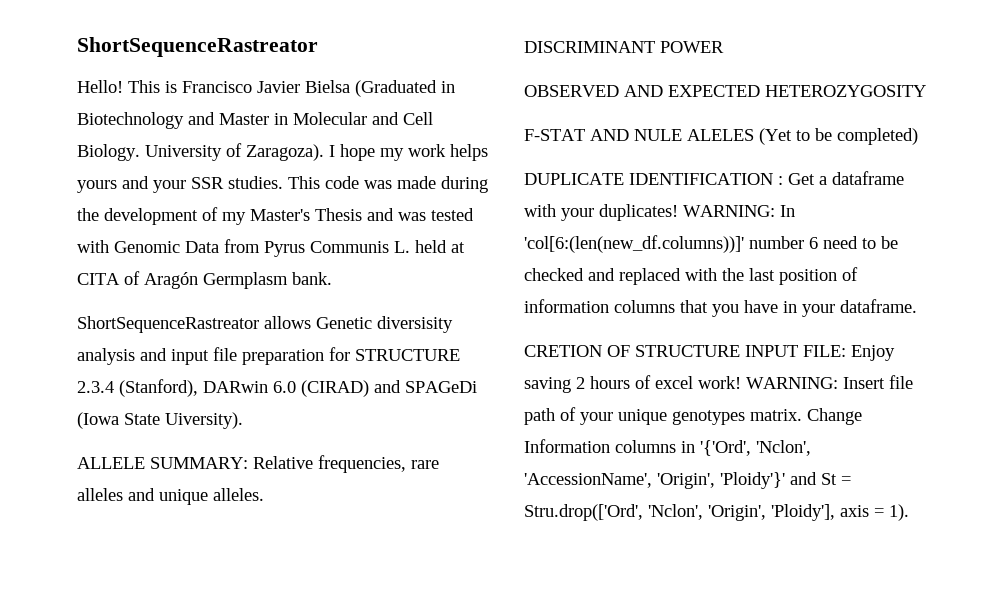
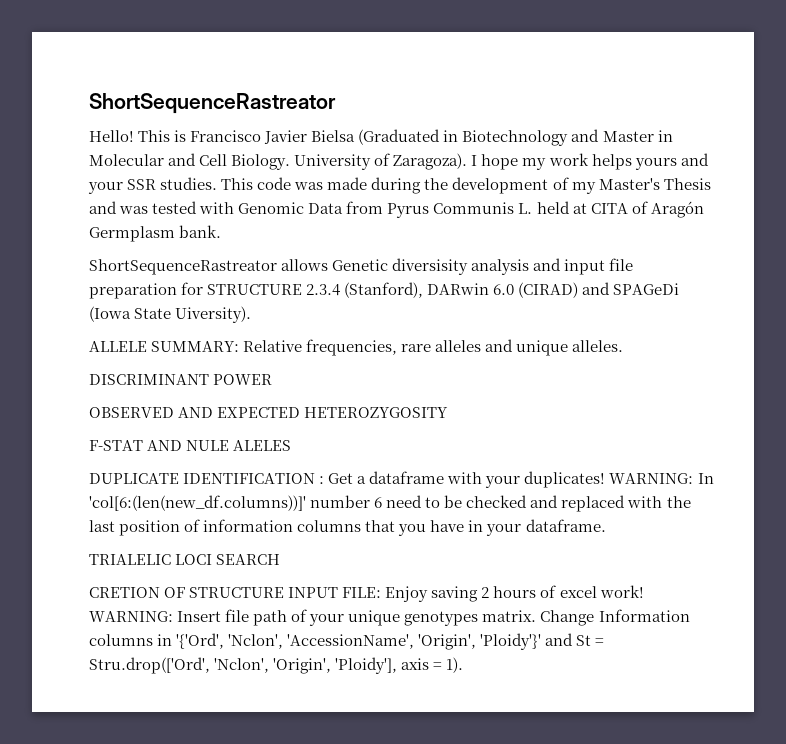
- F-STAT AND NULE ALELES (Yet to be completed)
+ F-STAT AND NULE ALELES
+ TRIALELIC LOCI SEARCH

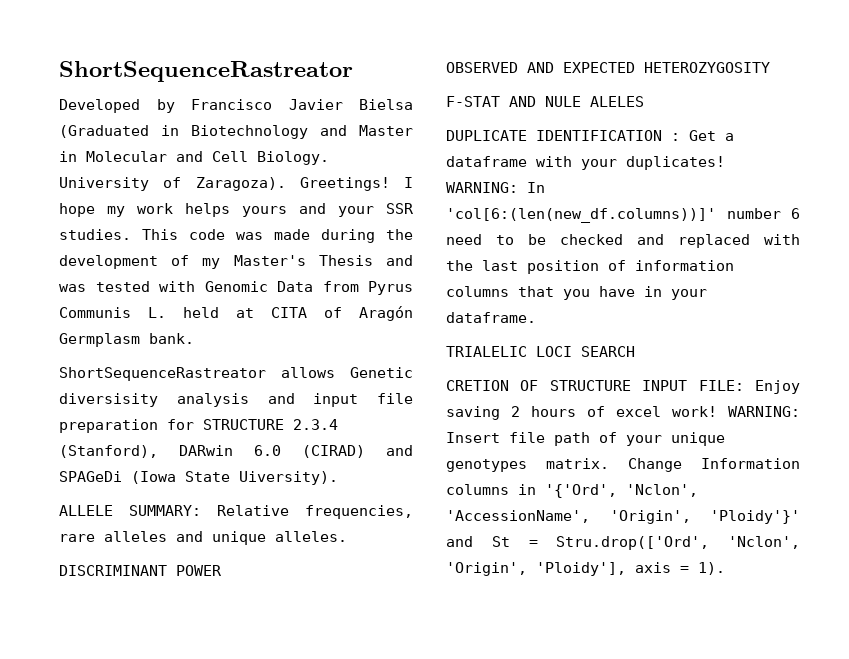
- Hello! This is Francisco Javier Bielsa (Graduated in Biotechnology and Master in Molecular and Cell Biology.
+ Developed by Francisco Javier Bielsa (Graduated in Biotechnology and Master in Molecular and Cell Biology.
+ Greetings!

